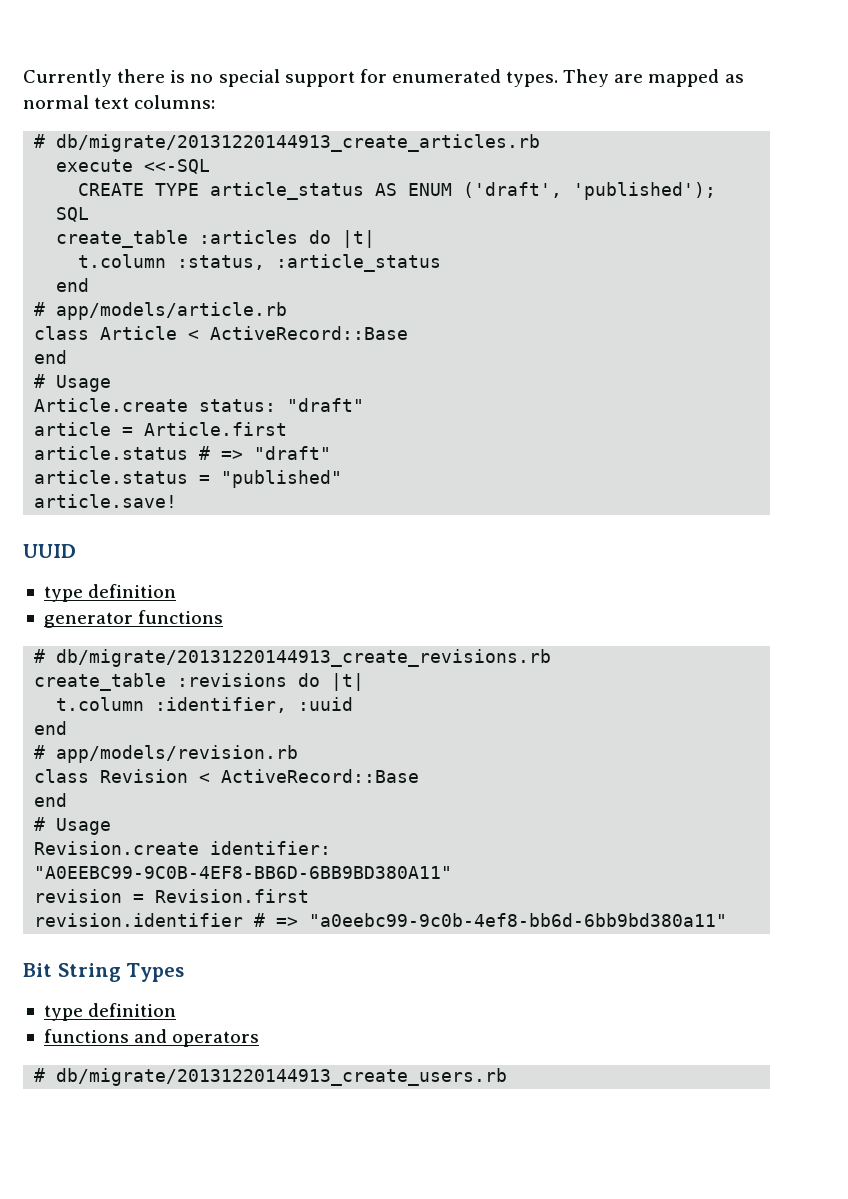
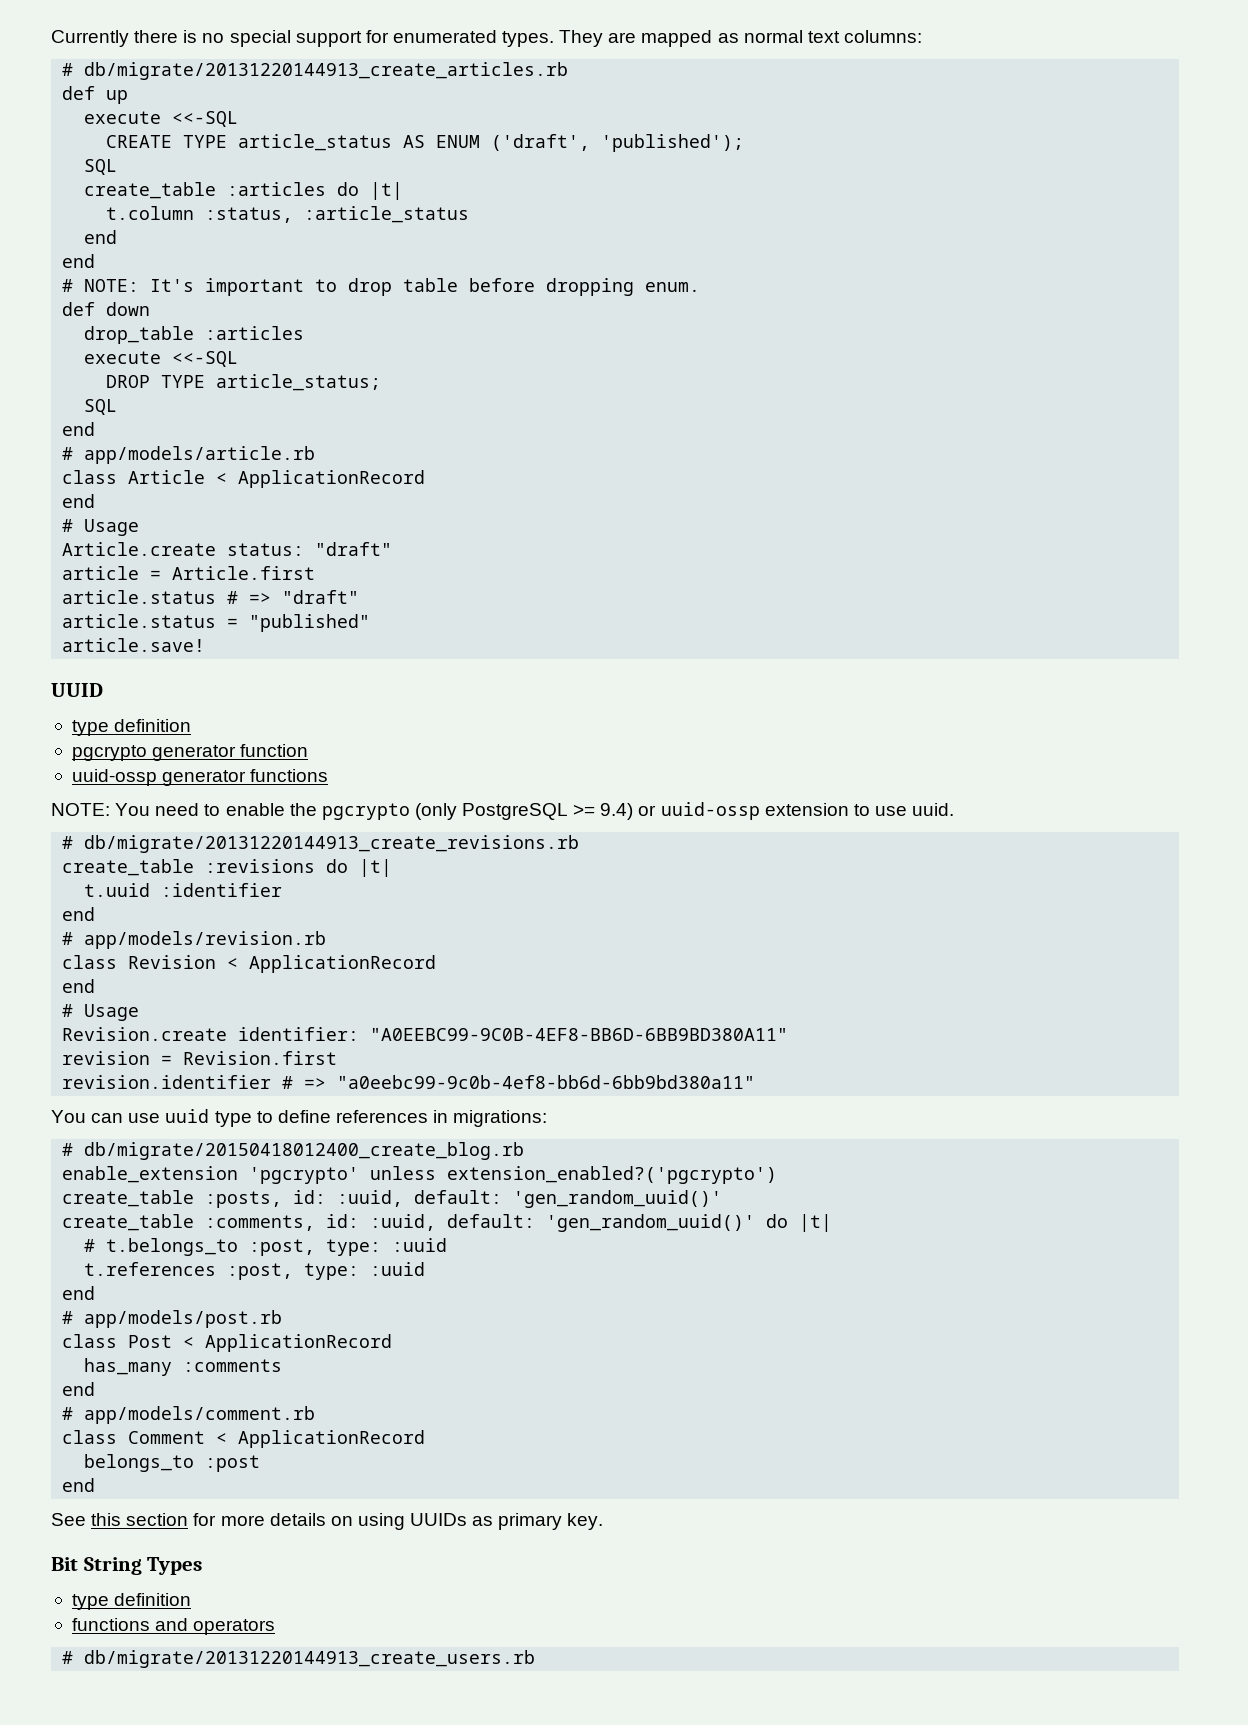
+ def up
  t.column :status, :article_status
+ end
+ end
+ # NOTE: It's important to drop table before dropping enum.
+ def down
+ drop_table :articles
+ execute <<-SQL
+ DROP TYPE article_status;
+ SQL
- class Article < ActiveRecord::Base
+ class Article < ApplicationRecord
- generator functions
+ pgcrypto generator function
+ uuid-ossp generator functions
+ NOTE: You need to enable the pgcrypto (only PostgreSQL >= 9.4) or uuid-ossp extension to use uuid.
- t.column :identifier, :uuid
+ t.uuid :identifier
- class Revision < ActiveRecord::Base
+ class Revision < ApplicationRecord
+ You can use uuid type to define references in migrations:
+ # db/migrate/20150418012400_create_blog.rb
+ enable_extension 'pgcrypto' unless extension_enabled?('pgcrypto')
+ create_table :posts, id: :uuid, default: 'gen_random_uuid()'
+ create_table :comments, id: :uuid, default: 'gen_random_uuid()' do |t|
+ # t.belongs_to :post, type: :uuid
+ t.references :post, type: :uuid
+ end
+ # app/models/post.rb
+ class Post < ApplicationRecord
+ has_many :comments
+ end
+ # app/models/comment.rb
+ class Comment < ApplicationRecord
+ belongs_to :post
+ end
+ See this section for more details on using UUIDs as primary key.

